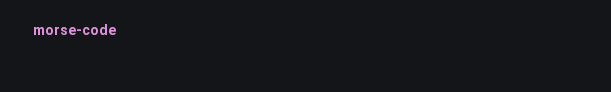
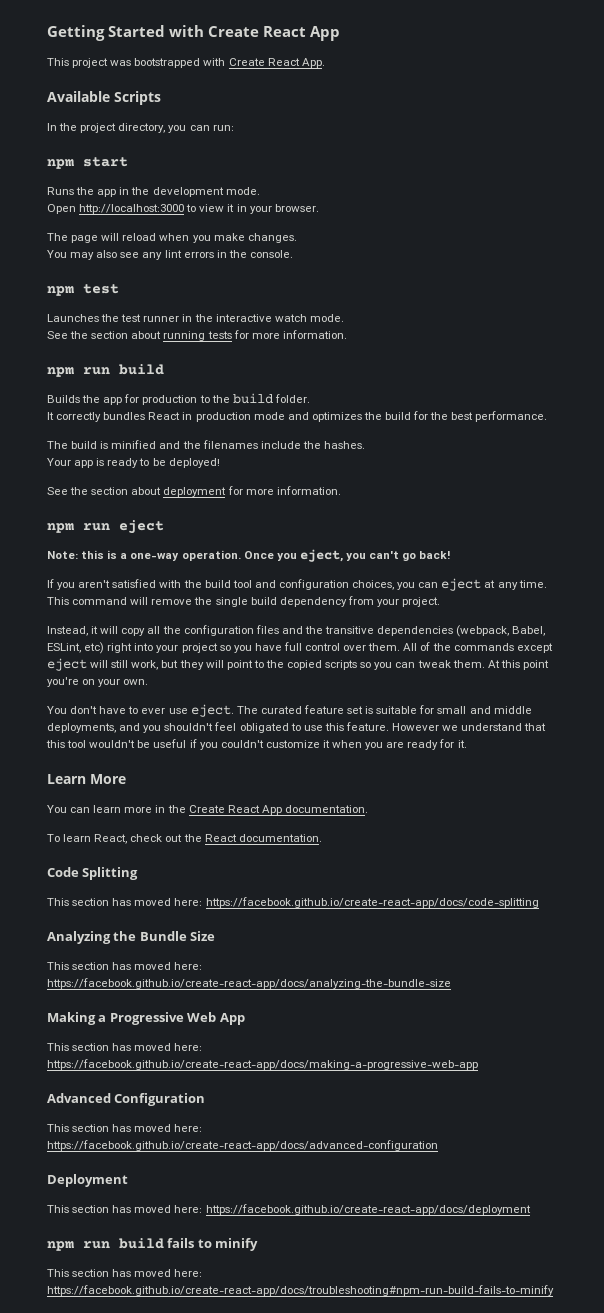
- morse-code
+ Getting Started with Create React App
+ This project was bootstrapped with Create React App.
+ Available Scripts
+ In the project directory, you can run:
+ npm start
+ Runs the app in the development mode.
+ Open http://localhost:3000 to view it in your browser.
+ The page will reload when you make changes.
+ You may also see any lint errors in the console.
+ npm test
+ Launches the test runner in the interactive watch mode.
+ See the section about running tests for more information.
+ npm run build
+ Builds the app for production to the build folder.
+ It correctly bundles React in production mode and optimizes the build for the best performance.
+ The build is minified and the filenames include the hashes.
+ Your app is ready to be deployed!
+ See the section about deployment for more information.
+ npm run eject
+ Note: this is a one-way operation. Once you eject, you can't go back!
+ If you aren't satisfied with the build tool and configuration choices, you can eject at any time. This command will remove the single build dependency from your project.
+ Instead, it will copy all the configuration files and the transitive dependencies (webpack, Babel, ESLint, etc) right into your project so you have full control over them. All of the commands except eject will still work, but they will point to the copied scripts so you can tweak them. At this point you're on your own.
+ You don't have to ever use eject. The curated feature set is suitable for small and middle deployments, and you shouldn't feel obligated to use this feature. However we understand that this tool wouldn't be useful if you couldn't customize it when you are ready for it.
+ Learn More
+ You can learn more in the Create React App documentation.
+ To learn React, check out the React documentation.
+ Code Splitting
+ This section has moved here: https://facebook.github.io/create-react-app/docs/code-splitting
+ Analyzing the Bundle Size
+ This section has moved here: https://facebook.github.io/create-react-app/docs/analyzing-the-bundle-size
+ Making a Progressive Web App
+ This section has moved here: https://facebook.github.io/create-react-app/docs/making-a-progressive-web-app
+ Advanced Configuration
+ This section has moved here: https://facebook.github.io/create-react-app/docs/advanced-configuration
+ Deployment
+ This section has moved here: https://facebook.github.io/create-react-app/docs/deployment
+ npm run build fails to minify
+ This section has moved here: https://facebook.github.io/create-react-app/docs/troubleshooting#npm-run-build-fails-to-minify

